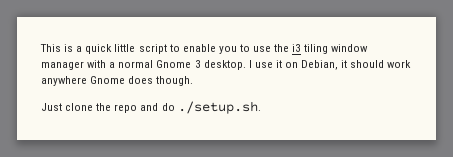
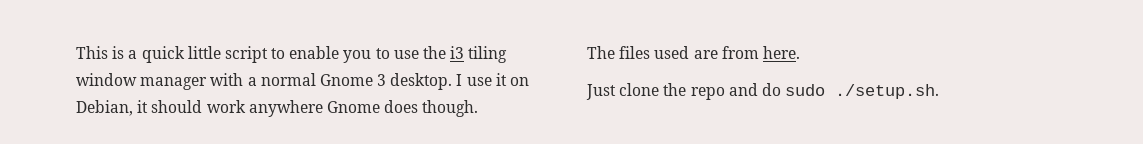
+ The files used are from here.
- Just clone the repo and do ./setup.sh.
+ Just clone the repo and do sudo ./setup.sh.

